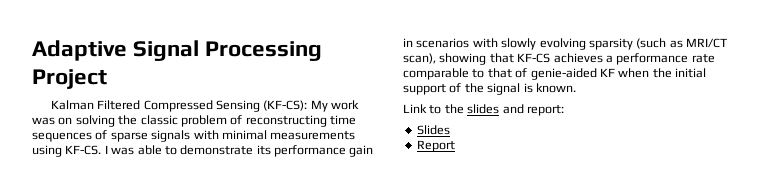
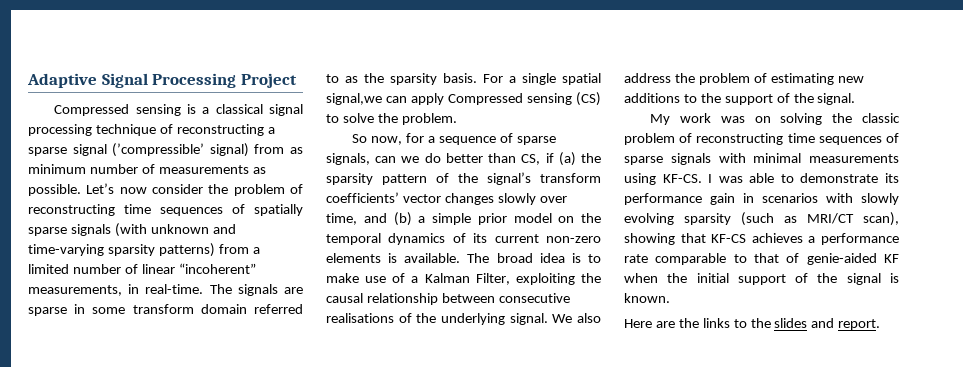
- Kalman Filtered Compressed Sensing (KF-CS): My work was on solving the classic problem of reconstructing time sequences of sparse signals with minimal measurements using KF-CS.
+ Compressed sensing is a classical signal processing technique of reconstructing a sparse signal (’compressible’ signal) from as minimum number of measurements as possible. Let’s now consider the problem of reconstructing time sequences of spatially sparse signals (with unknown and time-varying sparsity patterns) from a limited number of linear “incoherent” measurements, in real-time. The signals are sparse in some transform domain referred to as the sparsity basis. For a single spatial signal,we can apply Compressed sensing (CS) to solve the problem.
+ So now, for a sequence of sparse signals, can we do better than CS, if (a) the sparsity pattern of the signal’s transform coefficients’ vector changes slowly over time, and (b) a simple prior model on the temporal dynamics of its current non-zero elements is available. The broad idea is to make use of a Kalman Filter, exploiting the causal relationship between consecutive realisations of the underlying signal. We also address the problem of estimating new additions to the support of the signal.
+ My work was on solving the classic problem of reconstructing time sequences of sparse signals with minimal measurements using KF-CS.
- Link to the slides and report:
- Slides
- Report
+ Here are the links to the slides and report.

